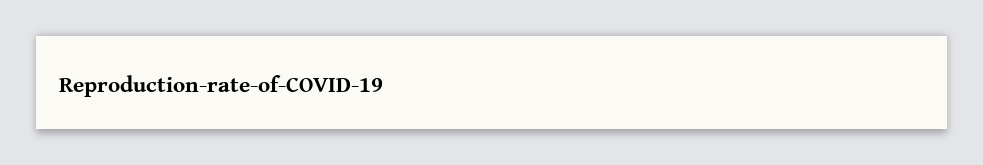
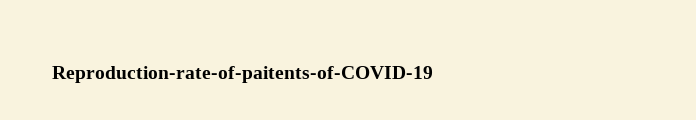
- Reproduction-rate-of-COVID-19
+ Reproduction-rate-of-paitents-of-COVID-19

